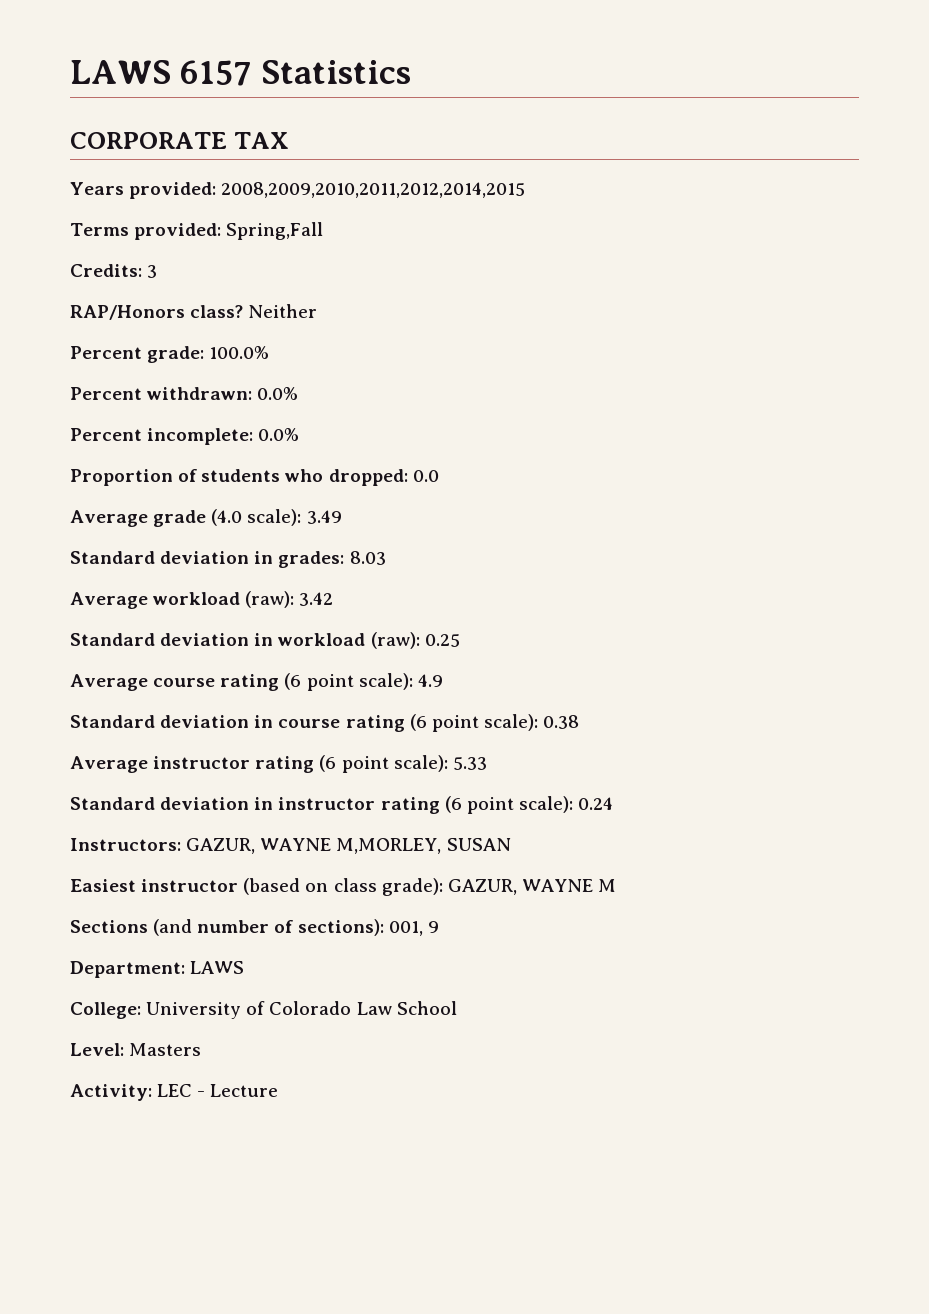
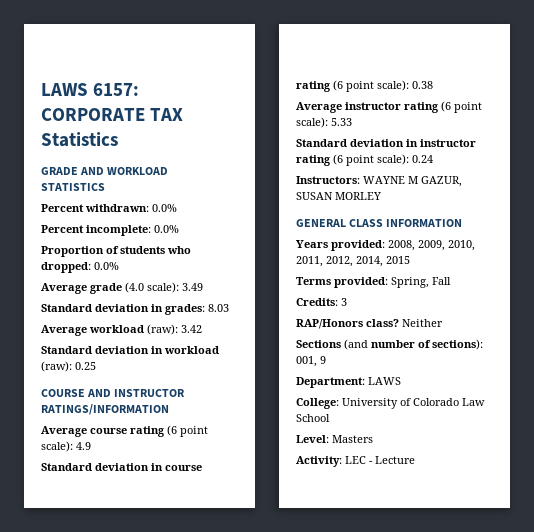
- LAWS 6157 Statistics
- CORPORATE TAX
- Years provided: 2008,2009,2010,2011,2012,2014,2015
- Terms provided: Spring,Fall
- Credits: 3
- RAP/Honors class? Neither
- Percent grade: 100.0%
+ LAWS 6157: CORPORATE TAX Statistics
+ GRADE AND WORKLOAD STATISTICS
- Proportion of students who dropped: 0.0
+ Proportion of students who dropped: 0.0%
+ COURSE AND INSTRUCTOR RATINGS/INFORMATION
- Instructors: GAZUR, WAYNE M,MORLEY, SUSAN
- Easiest instructor (based on class grade): GAZUR, WAYNE M
+ Instructors: WAYNE M GAZUR, SUSAN MORLEY
+ GENERAL CLASS INFORMATION
+ Years provided: 2008, 2009, 2010, 2011, 2012, 2014, 2015
+ Terms provided: Spring, Fall
+ Credits: 3
+ RAP/Honors class? Neither

